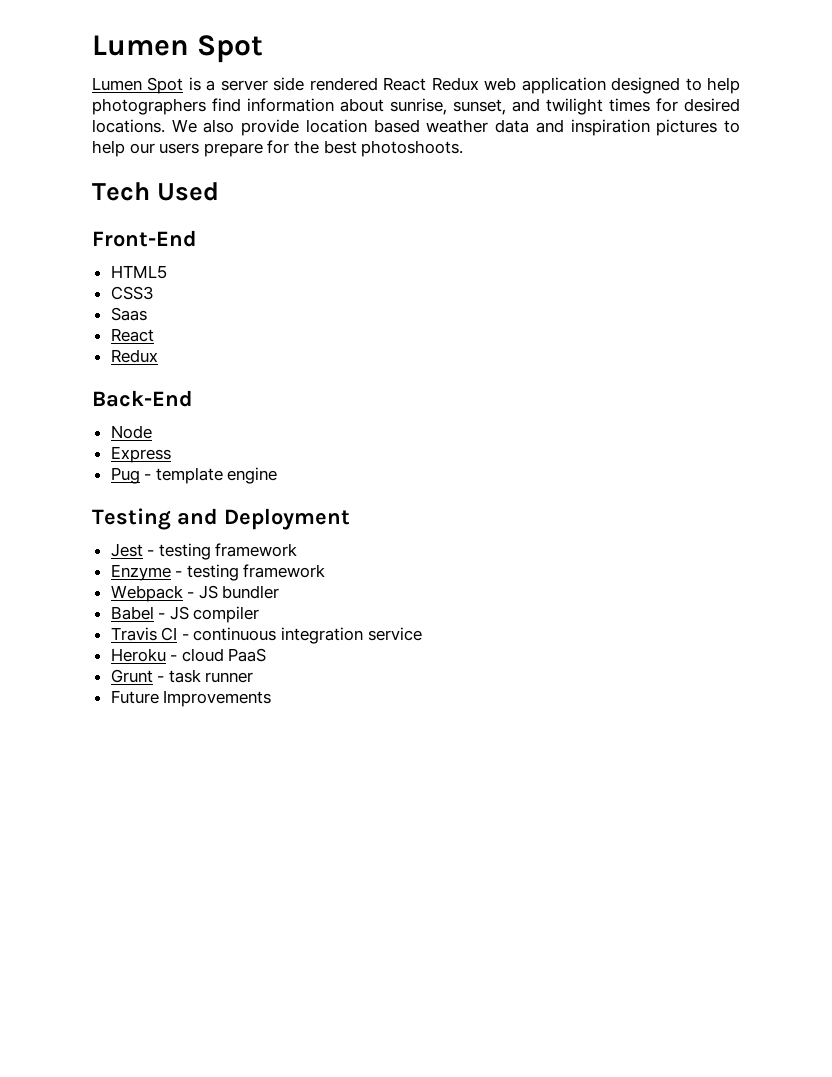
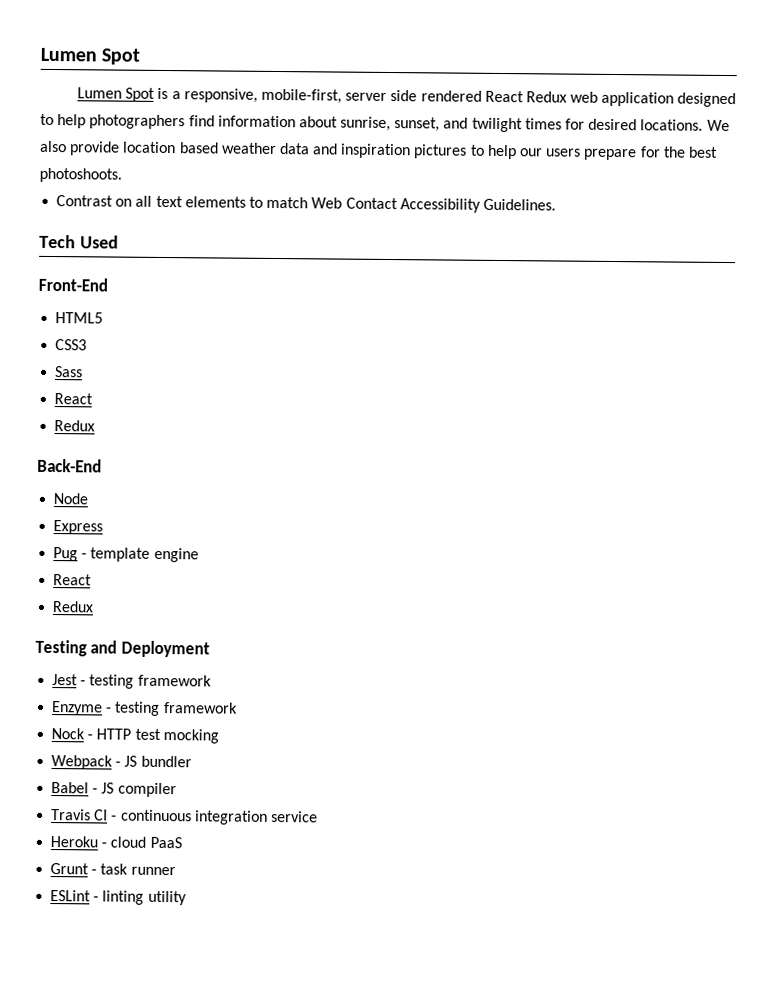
- Lumen Spot is a server side rendered React Redux web application designed to help photographers find information about sunrise, sunset, and twilight times for desired locations.
+ Lumen Spot is a responsive, mobile-first, server side rendered React Redux web application designed to help photographers find information about sunrise, sunset, and twilight times for desired locations.
+ Contrast on all text elements to match Web Contact Accessibility Guidelines.
- Saas
+ Sass
  Pug - template engine
+ React
+ Redux
+ Nock - HTTP test mocking
- Future Improvements
+ ESLint - linting utility

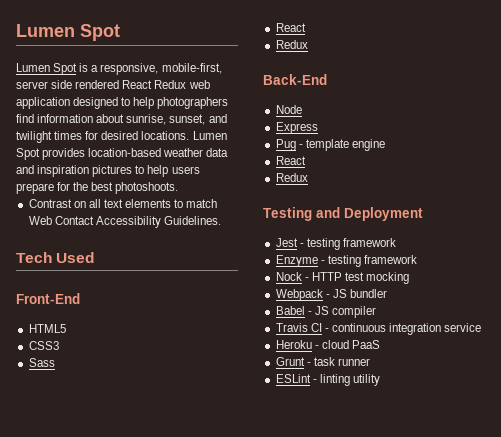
- We also provide location based weather data and inspiration pictures to help our users prepare for the best photoshoots.
+ Lumen Spot provides location-based weather data and inspiration pictures to help users prepare for the best photoshoots.

